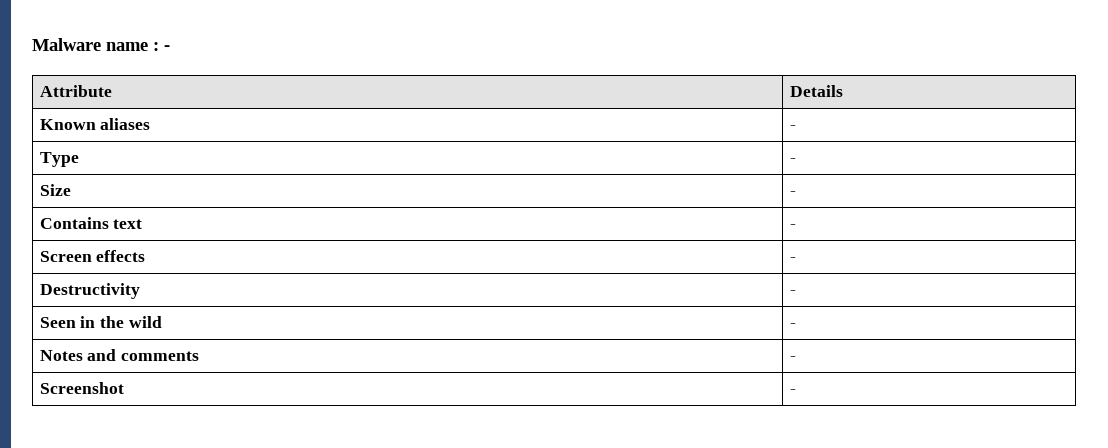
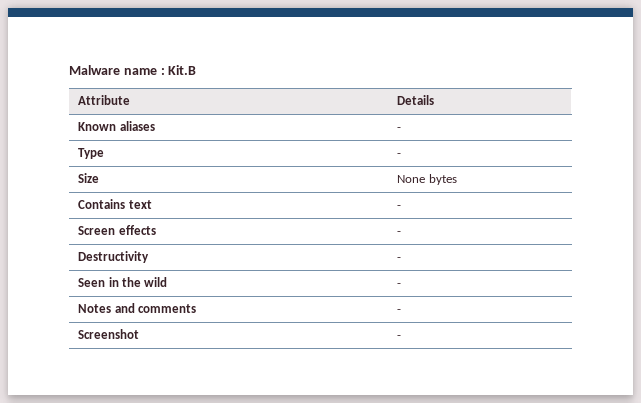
- Malware name : -
+ Malware name : Kit.B
- Size | -
+ Size | None bytes

